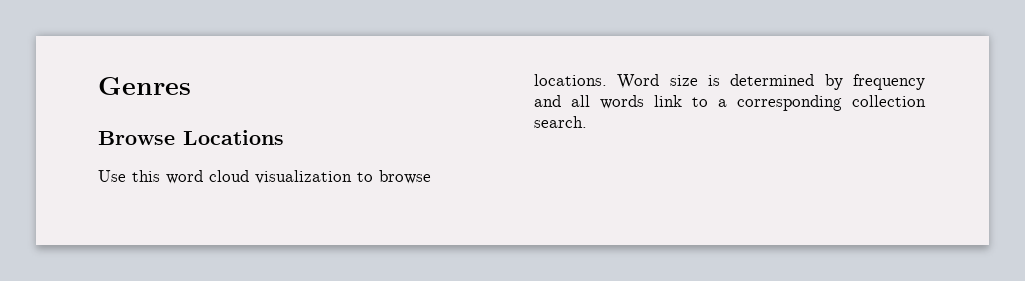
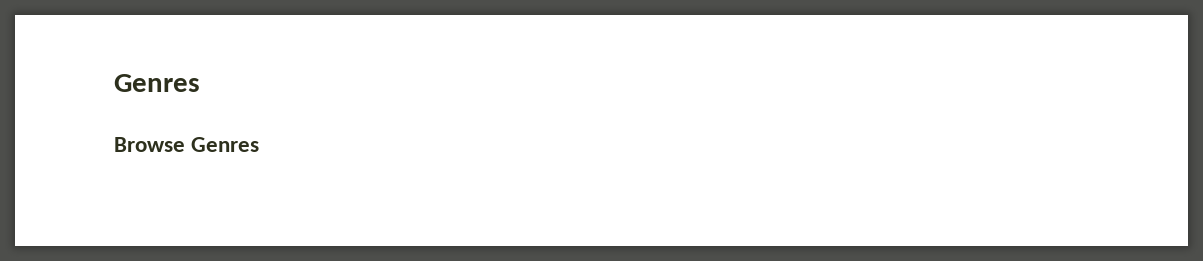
- Browse Locations
- Use this word cloud visualization to browse locations. Word size is determined by frequency and all words link to a corresponding collection search.
+ Browse Genres

